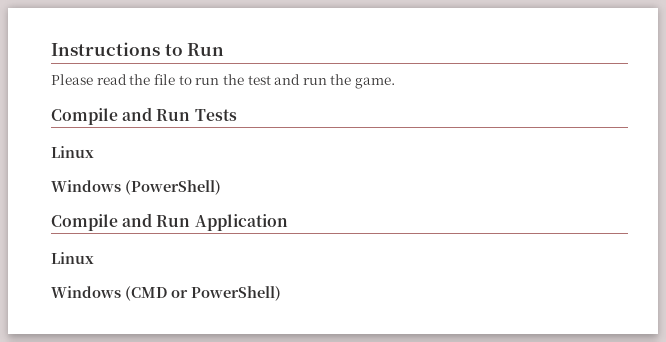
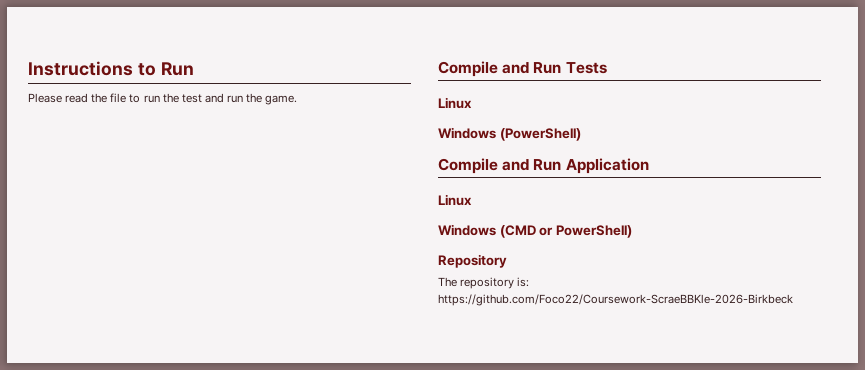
+ Repository
+ The repository is: https://github.com/Foco22/Coursework-ScraeBBKle-2026-Birkbeck

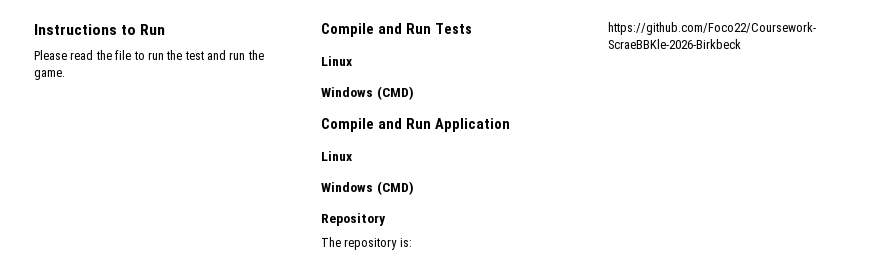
  Compile and Run Tests
  Linux
- Windows (PowerShell)
+ Windows (CMD)
  Compile and Run Application
  Linux
- Windows (CMD or PowerShell)
+ Windows (CMD)

